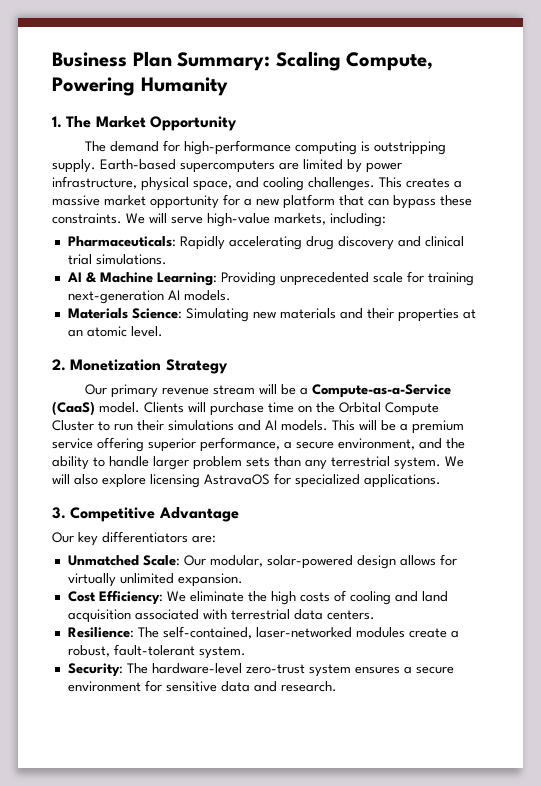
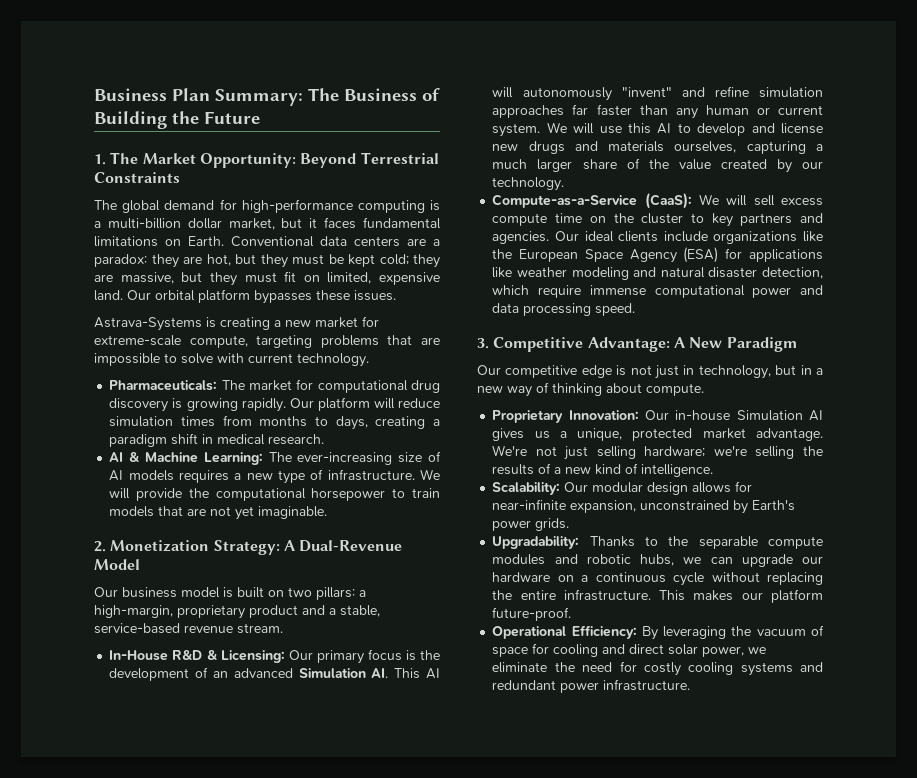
- Business Plan Summary: Scaling Compute, Powering Humanity
+ Business Plan Summary: The Business of Building the Future
- 1. The Market Opportunity
- The demand for high-performance computing is outstripping supply. Earth-based supercomputers are limited by power infrastructure, physical space, and cooling challenges. This creates a massive market opportunity for a new platform that can bypass these constraints. We will serve high-value markets, including:
- Pharmaceuticals: Rapidly accelerating drug discovery and clinical trial simulations.
- AI & Machine Learning: Providing unprecedented scale for training next-generation AI models.
- Materials Science: Simulating new materials and their properties at an atomic level.
- 2. Monetization Strategy
- Our primary revenue stream will be a Compute-as-a-Service (CaaS) model. Clients will purchase time on the Orbital Compute Cluster to run their simulations and AI models. This will be a premium service offering superior performance, a secure environment, and the ability to handle larger problem sets than any terrestrial system. We will also explore licensing AstravaOS for specialized applications.
- 3. Competitive Advantage
- Our key differentiators are:
- Unmatched Scale: Our modular, solar-powered design allows for virtually unlimited expansion.
- Cost Efficiency: We eliminate the high costs of cooling and land acquisition associated with terrestrial data centers.
- Resilience: The self-contained, laser-networked modules create a robust, fault-tolerant system.
- Security: The hardware-level zero-trust system ensures a secure environment for sensitive data and research.
+ 1. The Market Opportunity: Beyond Terrestrial Constraints
+ The global demand for high-performance computing is a multi-billion dollar market, but it faces fundamental limitations on Earth. Conventional data centers are a paradox: they are hot, but they must be kept cold; they are massive, but they must fit on limited, expensive land. Our orbital platform bypasses these issues.
+ Astrava-Systems is creating a new market for extreme-scale compute, targeting problems that are impossible to solve with current technology.
+ Pharmaceuticals: The market for computational drug discovery is growing rapidly. Our platform will reduce simulation times from months to days, creating a paradigm shift in medical research.
+ AI & Machine Learning: The ever-increasing size of AI models requires a new type of infrastructure. We will provide the computational horsepower to train models that are not yet imaginable.
+ 2. Monetization Strategy: A Dual-Revenue Model
+ Our business model is built on two pillars: a high-margin, proprietary product and a stable, service-based revenue stream.
+ In-House R&D & Licensing: Our primary focus is the development of an advanced Simulation AI. This AI will autonomously "invent" and refine simulation approaches far faster than any human or current system. We will use this AI to develop and license new drugs and materials ourselves, capturing a much larger share of the value created by our technology.
+ Compute-as-a-Service (CaaS): We will sell excess compute time on the cluster to key partners and agencies. Our ideal clients include organizations like the European Space Agency (ESA) for applications like weather modeling and natural disaster detection, which require immense computational power and data processing speed.
+ 3. Competitive Advantage: A New Paradigm
+ Our competitive edge is not just in technology, but in a new way of thinking about compute.
+ Proprietary Innovation: Our in-house Simulation AI gives us a unique, protected market advantage. We're not just selling hardware; we're selling the results of a new kind of intelligence.
+ Scalability: Our modular design allows for near-infinite expansion, unconstrained by Earth's power grids.
+ Upgradability: Thanks to the separable compute modules and robotic hubs, we can upgrade our hardware on a continuous cycle without replacing the entire infrastructure. This makes our platform future-proof.
+ Operational Efficiency: By leveraging the vacuum of space for cooling and direct solar power, we eliminate the need for costly cooling systems and redundant power infrastructure.

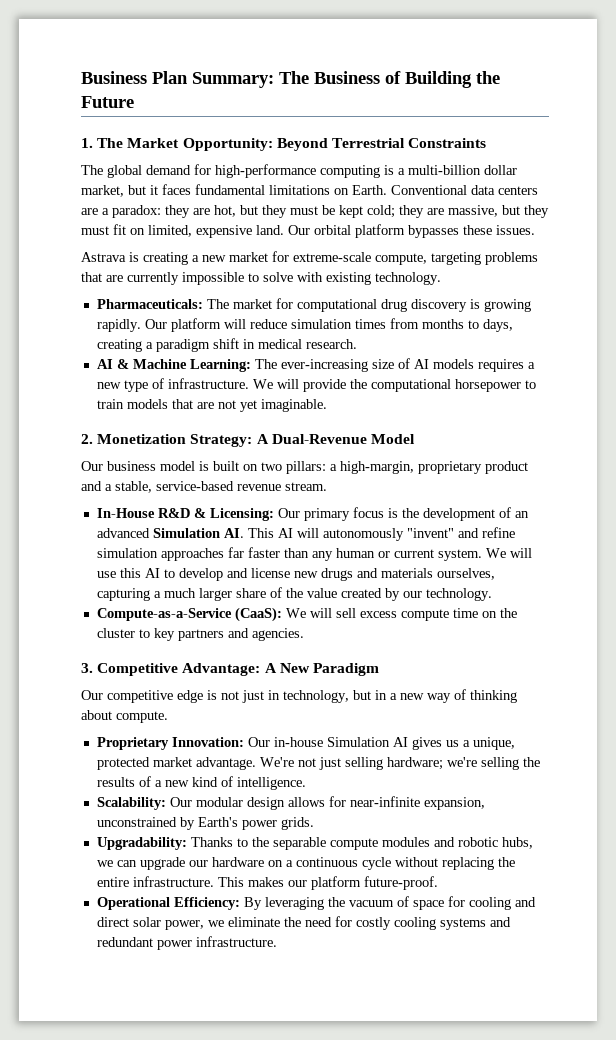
- Astrava-Systems is creating a new market for extreme-scale compute, targeting problems that are impossible to solve with current technology.
+ Astrava is creating a new market for extreme-scale compute, targeting problems that are currently impossible to solve with existing technology.
- Our ideal clients include organizations like the European Space Agency (ESA) for applications like weather modeling and natural disaster detection, which require immense computational power and data processing speed.

